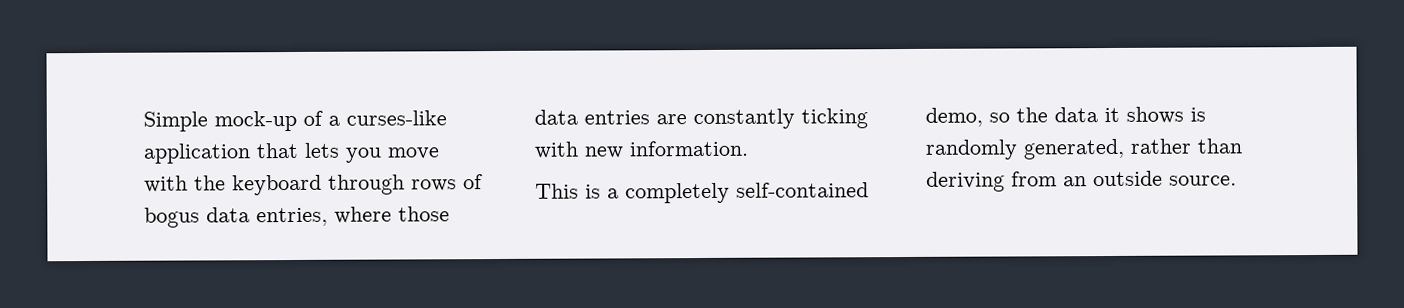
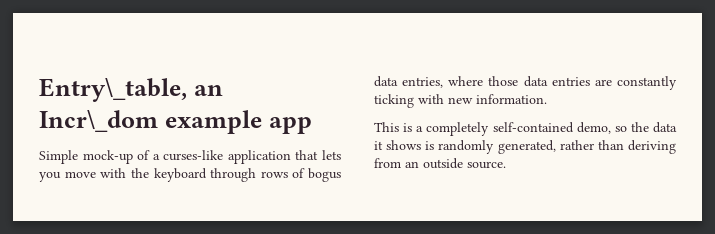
+ Entry\_table, an Incr\_dom example app

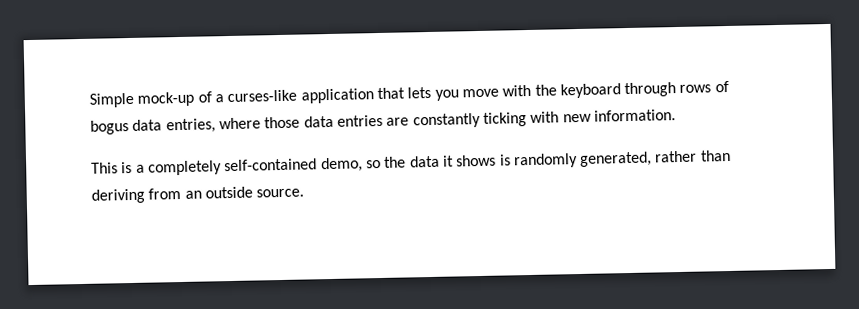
- Entry\_table, an Incr\_dom example app

